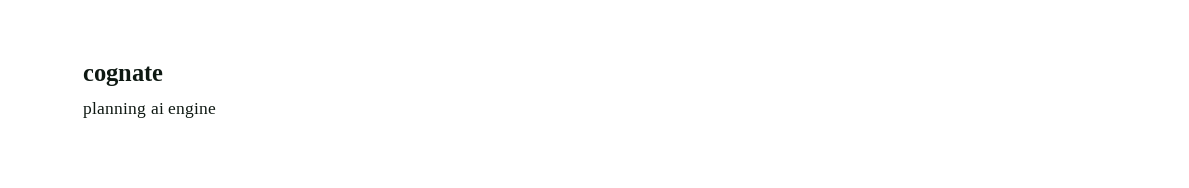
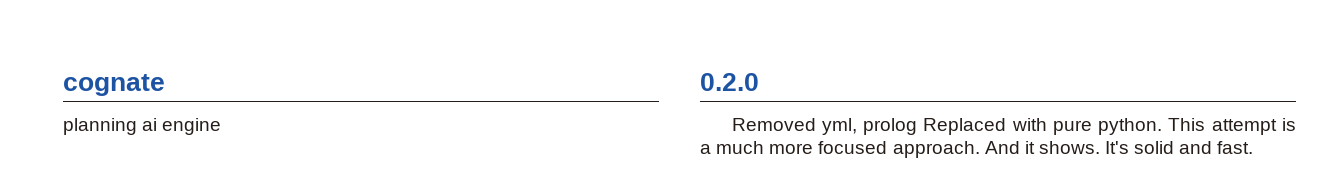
+ 0.2.0
+ Removed yml, prolog Replaced with pure python. This attempt is a much more focused approach. And it shows. It's solid and fast.

